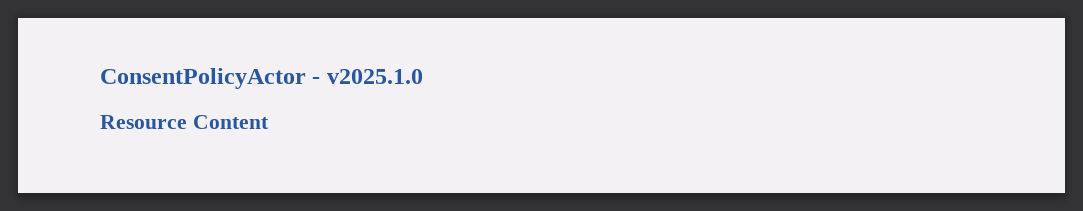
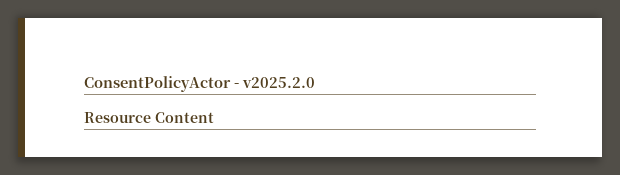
- ConsentPolicyActor - v2025.1.0
+ ConsentPolicyActor - v2025.2.0

